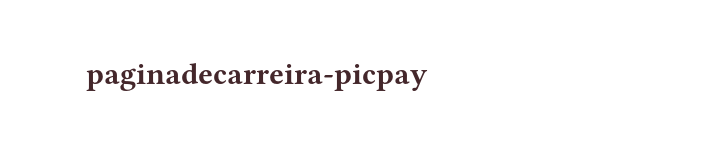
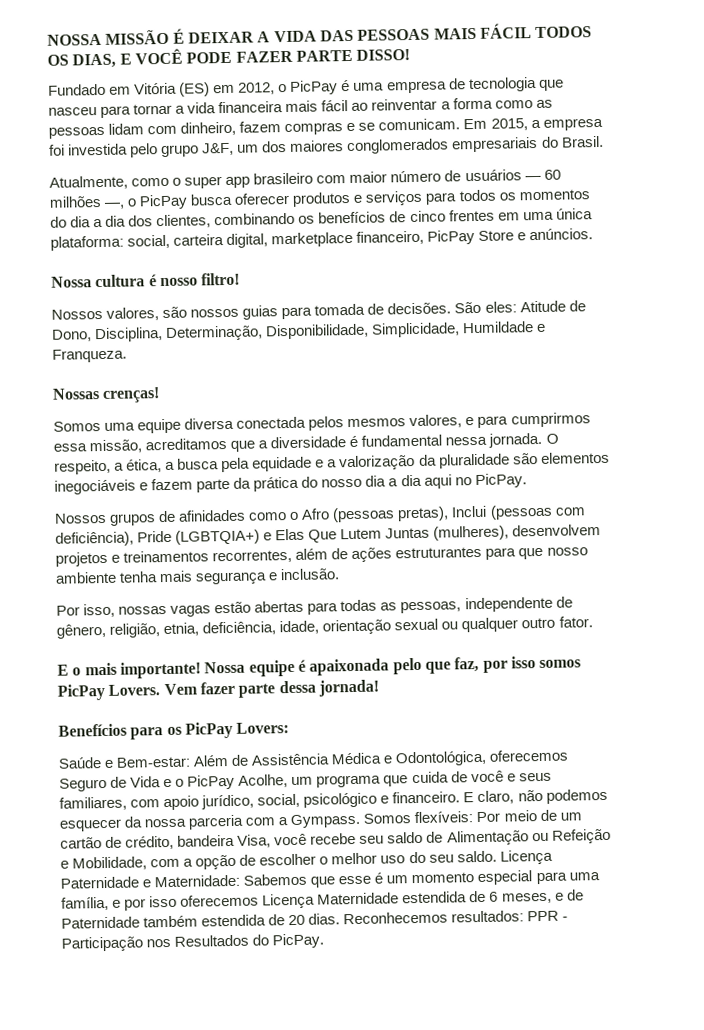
- paginadecarreira-picpay
+ NOSSA MISSÃO É DEIXAR A VIDA DAS PESSOAS MAIS FÁCIL TODOS OS DIAS, E VOCÊ PODE FAZER PARTE DISSO!
+ Fundado em Vitória (ES) em 2012, o PicPay é uma empresa de tecnologia que nasceu para tornar a vida financeira mais fácil ao reinventar a forma como as pessoas lidam com dinheiro, fazem compras e se comunicam. Em 2015, a empresa foi investida pelo grupo J&F, um dos maiores conglomerados empresariais do Brasil.
+ Atualmente, como o super app brasileiro com maior número de usuários — 60 milhões —, o PicPay busca oferecer produtos e serviços para todos os momentos do dia a dia dos clientes, combinando os benefícios de cinco frentes em uma única plataforma: social, carteira digital, marketplace financeiro, PicPay Store e anúncios.
+ Nossa cultura é nosso filtro!
+ Nossos valores, são nossos guias para tomada de decisões. São eles: Atitude de Dono, Disciplina, Determinação, Disponibilidade, Simplicidade, Humildade e Franqueza.
+ Nossas crenças!
+ Somos uma equipe diversa conectada pelos mesmos valores, e para cumprirmos essa missão, acreditamos que a diversidade é fundamental nessa jornada. O respeito, a ética, a busca pela equidade e a valorização da pluralidade são elementos inegociáveis e fazem parte da prática do nosso dia a dia aqui no PicPay.
+ Nossos grupos de afinidades como o Afro (pessoas pretas), Inclui (pessoas com deficiência), Pride (LGBTQIA+) e Elas Que Lutem Juntas (mulheres), desenvolvem projetos e treinamentos recorrentes, além de ações estruturantes para que nosso ambiente tenha mais segurança e inclusão.
+ Por isso, nossas vagas estão abertas para todas as pessoas, independente de gênero, religião, etnia, deficiência, idade, orientação sexual ou qualquer outro fator.
+ E o mais importante! Nossa equipe é apaixonada pelo que faz, por isso somos PicPay Lovers. Vem fazer parte dessa jornada!
+ Benefícios para os PicPay Lovers:
+ Saúde e Bem-estar: Além de Assistência Médica e Odontológica, oferecemos Seguro de Vida e o PicPay Acolhe, um programa que cuida de você e seus familiares, com apoio jurídico, social, psicológico e financeiro. E claro, não podemos esquecer da nossa parceria com a Gympass. Somos flexíveis: Por meio de um cartão de crédito, bandeira Visa, você recebe seu saldo de Alimentação ou Refeição e Mobilidade, com a opção de escolher o melhor uso do seu saldo. Licença Paternidade e Maternidade: Sabemos que esse é um momento especial para uma família, e por isso oferecemos Licença Maternidade estendida de 6 meses, e de Paternidade também estendida de 20 dias. Reconhecemos resultados: PPR - Participação nos Resultados do PicPay.

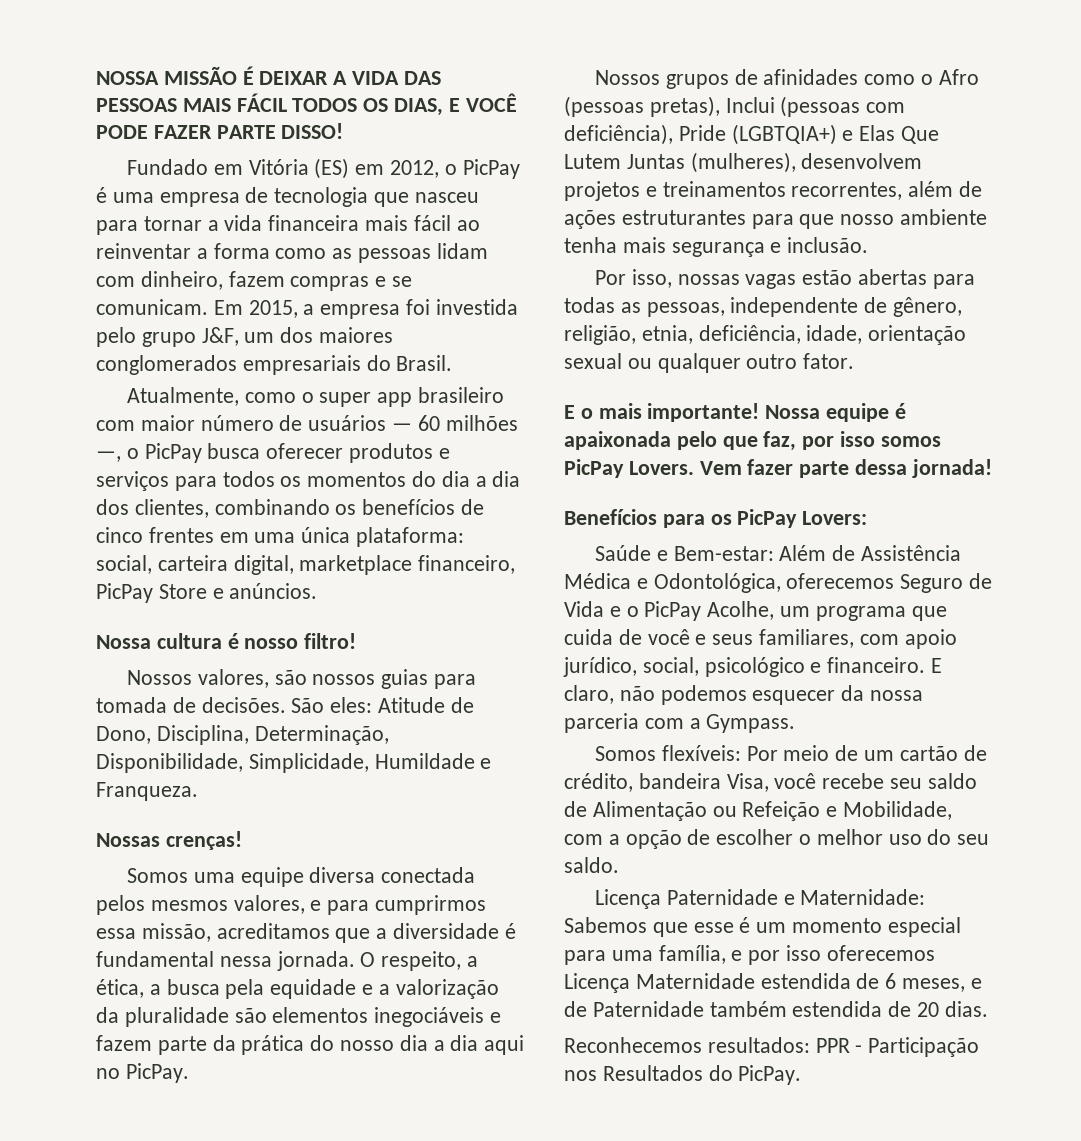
- E claro, não podemos esquecer da nossa parceria com a Gympass. Somos flexíveis:
+ E claro, não podemos esquecer da nossa parceria com a Gympass.
+ Somos flexíveis:
- Por meio de um cartão de crédito, bandeira Visa, você recebe seu saldo de Alimentação ou Refeição e Mobilidade, com a opção de escolher o melhor uso do seu saldo. Licença Paternidade e Maternidade:
+ Por meio de um cartão de crédito, bandeira Visa, você recebe seu saldo de Alimentação ou Refeição e Mobilidade, com a opção de escolher o melhor uso do seu saldo.
+ Licença Paternidade e Maternidade:
- Sabemos que esse é um momento especial para uma família, e por isso oferecemos Licença Maternidade estendida de 6 meses, e de Paternidade também estendida de 20 dias. Reconhecemos resultados:
+ Sabemos que esse é um momento especial para uma família, e por isso oferecemos Licença Maternidade estendida de 6 meses, e de Paternidade também estendida de 20 dias.
+ Reconhecemos resultados:

